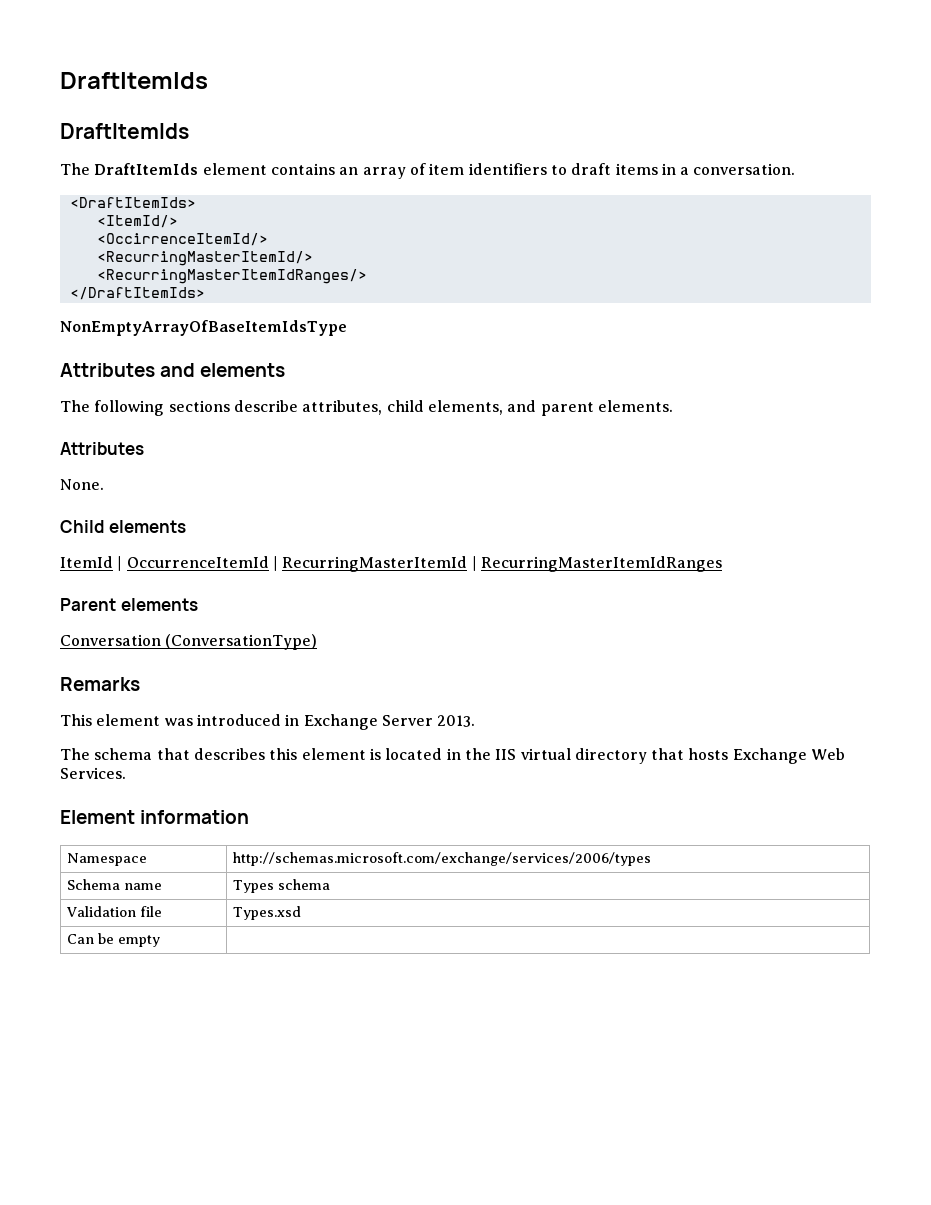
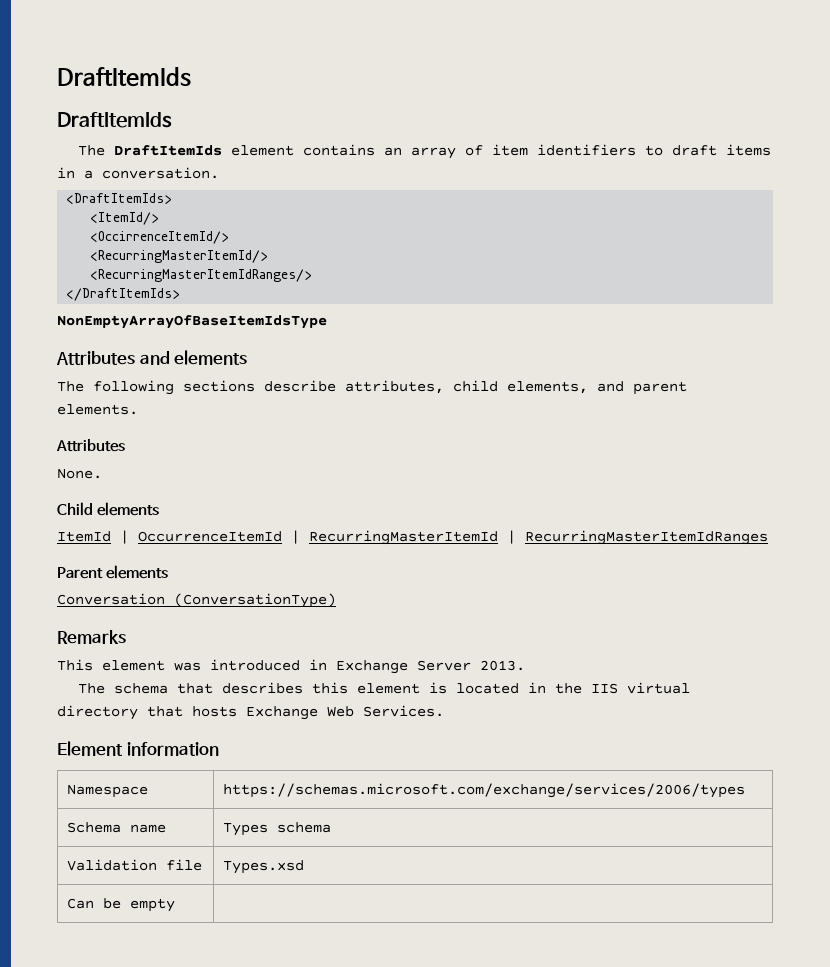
- Namespace | http://schemas.microsoft.com/exchange/services/2006/types
+ Namespace | https://schemas.microsoft.com/exchange/services/2006/types

